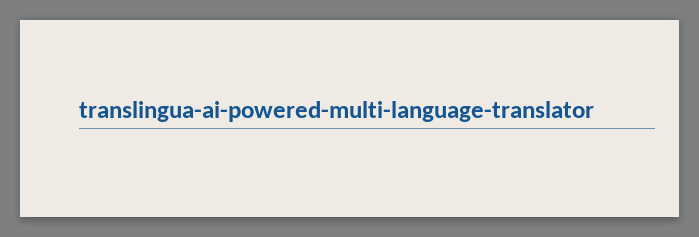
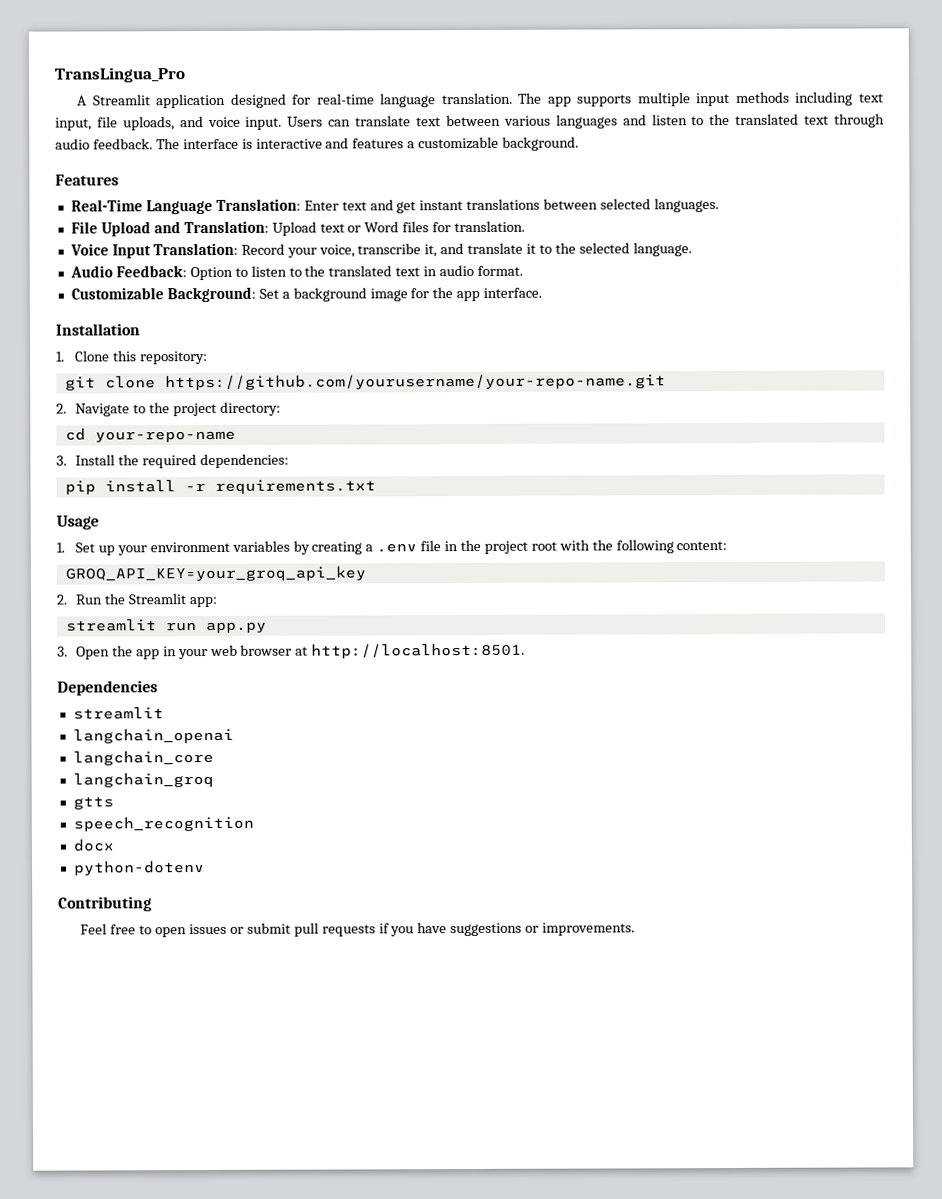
- translingua-ai-powered-multi-language-translator
+ TransLingua_Pro
+ A Streamlit application designed for real-time language translation. The app supports multiple input methods including text input, file uploads, and voice input. Users can translate text between various languages and listen to the translated text through audio feedback. The interface is interactive and features a customizable background.
+ Features
+ Real-Time Language Translation: Enter text and get instant translations between selected languages.
+ File Upload and Translation: Upload text or Word files for translation.
+ Voice Input Translation: Record your voice, transcribe it, and translate it to the selected language.
+ Audio Feedback: Option to listen to the translated text in audio format.
+ Customizable Background: Set a background image for the app interface.
+ Installation
+ 1. Clone this repository:
+ git clone https://github.com/yourusername/your-repo-name.git
+ 2. Navigate to the project directory:
+ cd your-repo-name
+ 3. Install the required dependencies:
+ pip install -r requirements.txt
+ Usage
+ 1. Set up your environment variables by creating a .env file in the project root with the following content:
+ GROQ_API_KEY=your_groq_api_key
+ 2. Run the Streamlit app:
+ streamlit run app.py
+ 3. Open the app in your web browser at http://localhost:8501.
+ Dependencies
+ streamlit
+ langchain_openai
+ langchain_core
+ langchain_groq
+ gtts
+ speech_recognition
+ docx
+ python-dotenv
+ Contributing
+ Feel free to open issues or submit pull requests if you have suggestions or improvements.

